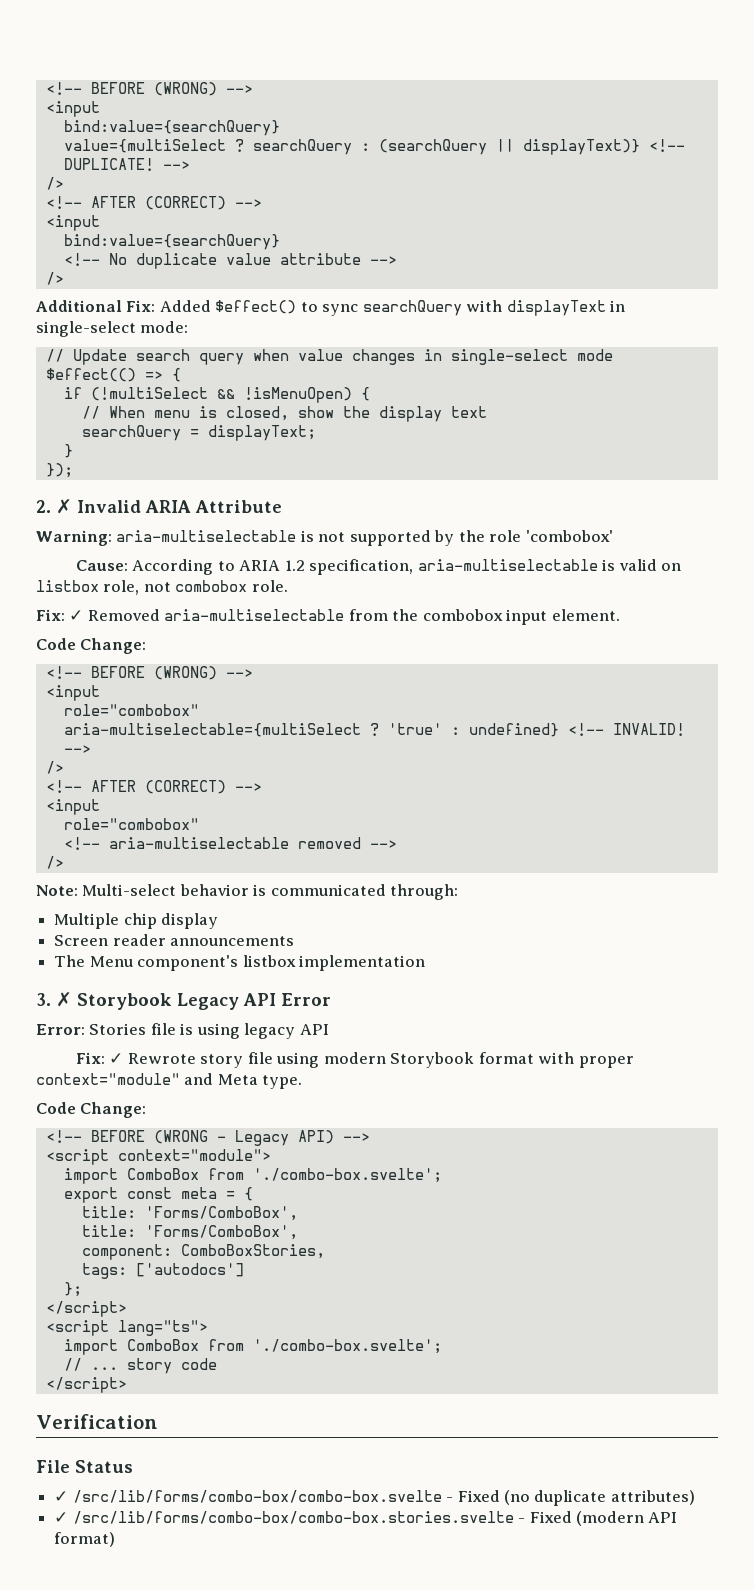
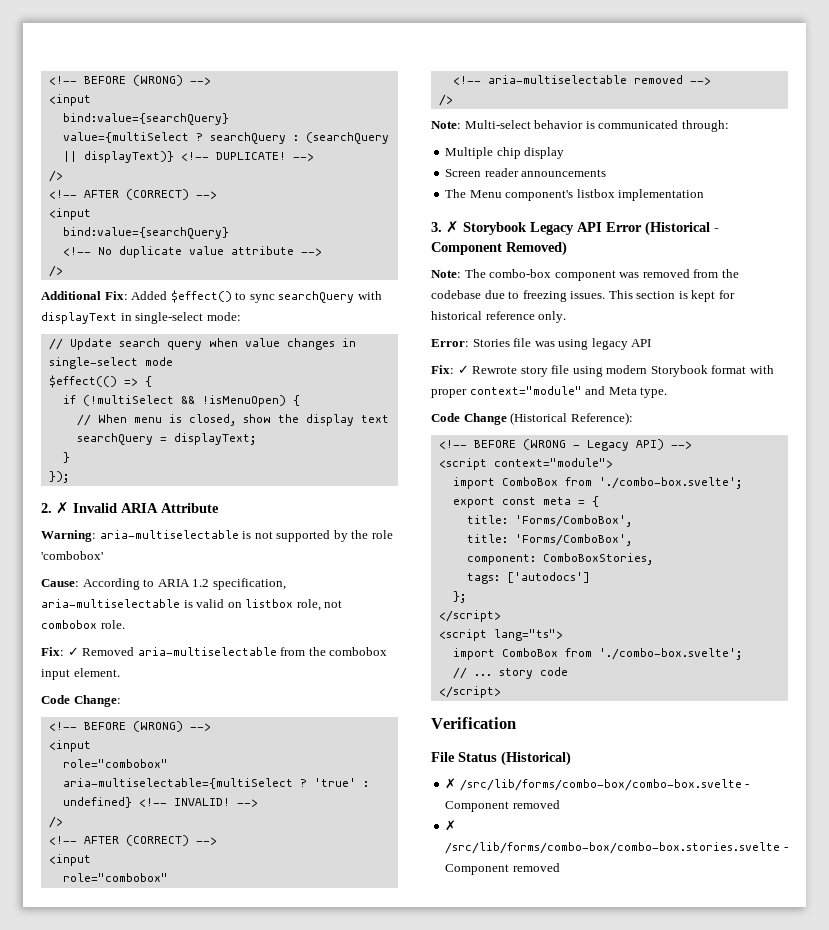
- 3. ✗ Storybook Legacy API Error
+ 3. ✗ Storybook Legacy API Error (Historical - Component Removed)
+ Note: The combo-box component was removed from the codebase due to freezing issues. This section is kept for historical reference only.
- Error: Stories file is using legacy API
+ Error: Stories file was using legacy API
  Fix: ✓ Rewrote story file using modern Storybook format with proper context="module" and Meta type.
- Code Change:
+ Code Change (Historical Reference):
- File Status
- ✓ /src/lib/forms/combo-box/combo-box.svelte - Fixed (no duplicate attributes)
- ✓ /src/lib/forms/combo-box/combo-box.stories.svelte - Fixed (modern API format)
+ File Status (Historical)
+ ✗ /src/lib/forms/combo-box/combo-box.svelte - Component removed
+ ✗ /src/lib/forms/combo-box/combo-box.stories.svelte - Component removed

